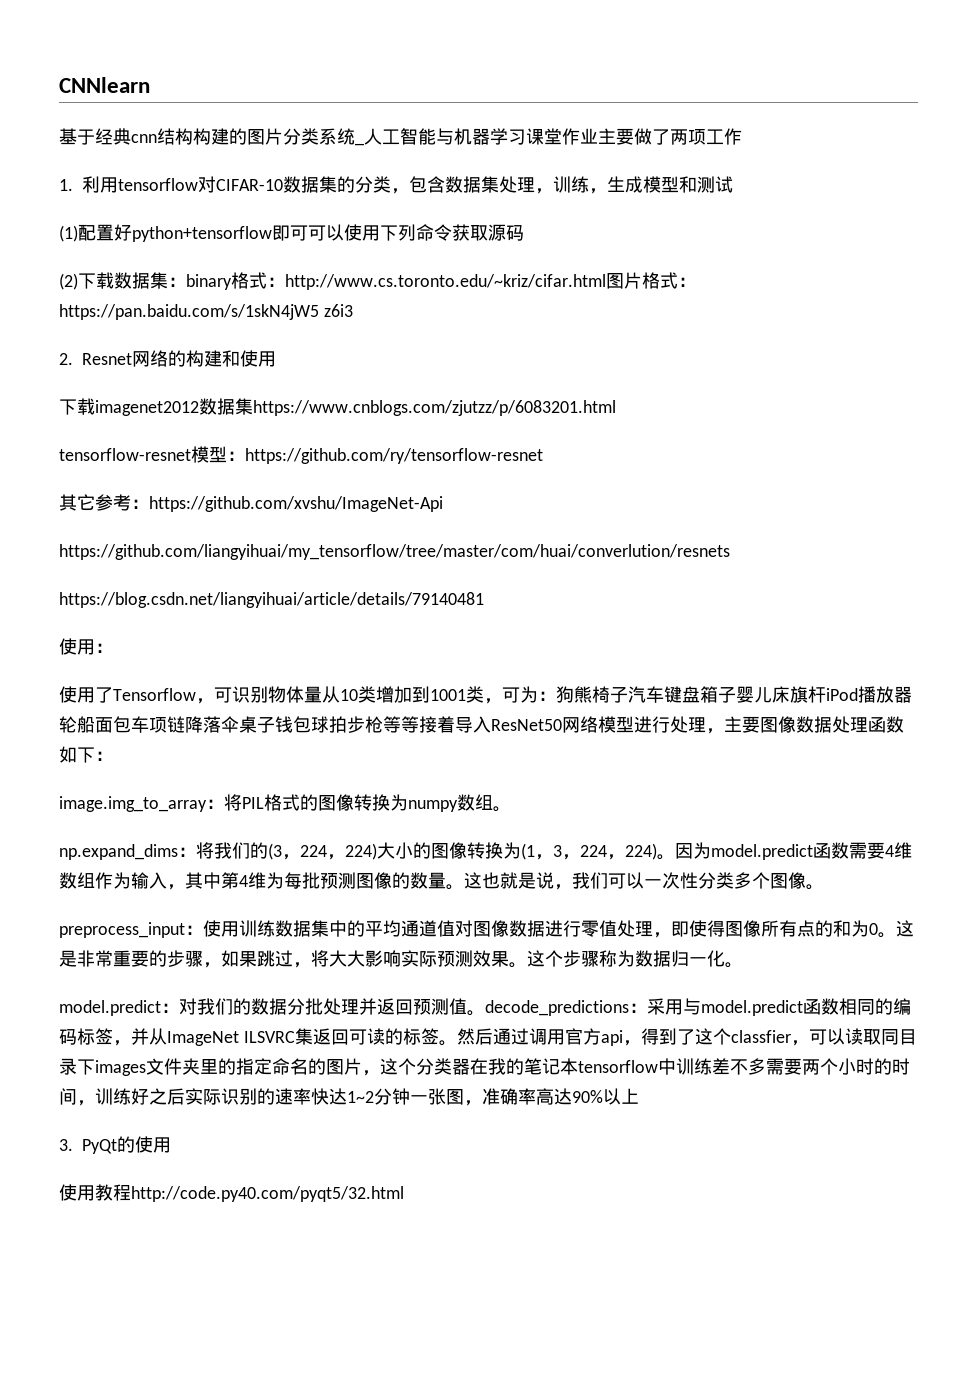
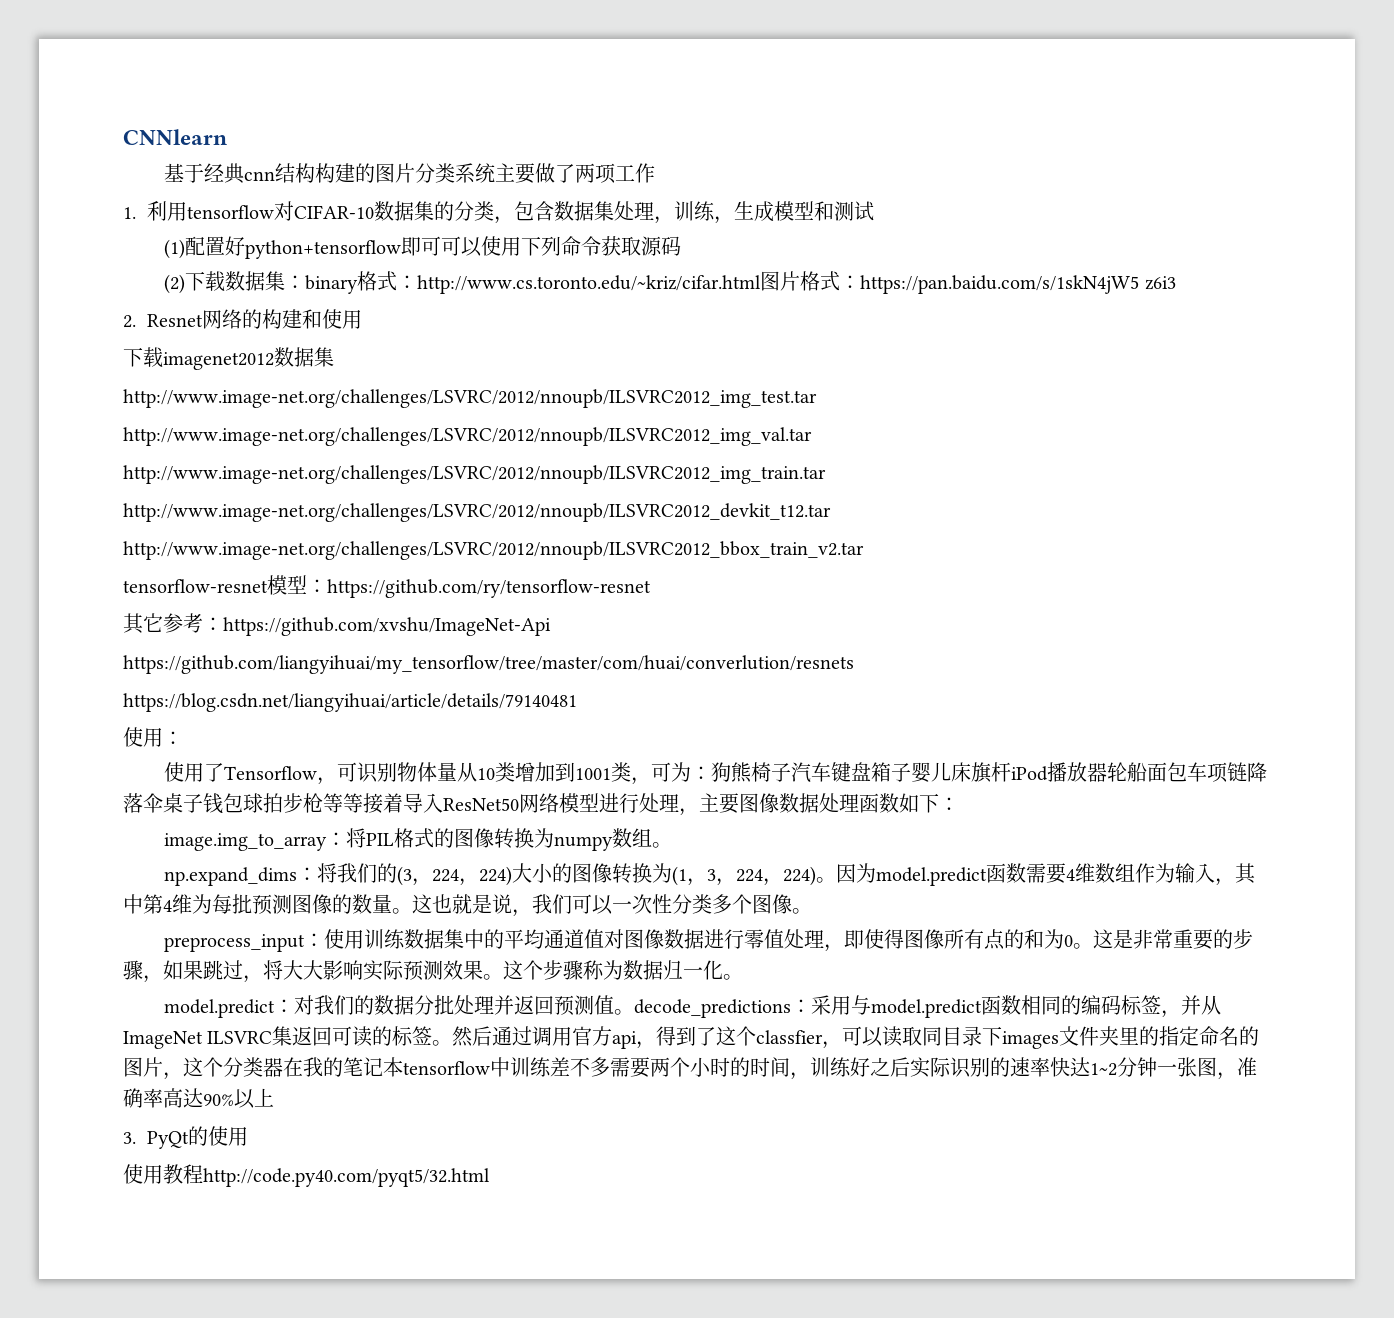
- 基于经典cnn结构构建的图片分类系统_人工智能与机器学习课堂作业主要做了两项工作
+ 基于经典cnn结构构建的图片分类系统主要做了两项工作
- 下载imagenet2012数据集https://www.cnblogs.com/zjutzz/p/6083201.html
+ 下载imagenet2012数据集
+ http://www.image-net.org/challenges/LSVRC/2012/nnoupb/ILSVRC2012_img_test.tar
+ http://www.image-net.org/challenges/LSVRC/2012/nnoupb/ILSVRC2012_img_val.tar
+ http://www.image-net.org/challenges/LSVRC/2012/nnoupb/ILSVRC2012_img_train.tar
+ http://www.image-net.org/challenges/LSVRC/2012/nnoupb/ILSVRC2012_devkit_t12.tar
+ http://www.image-net.org/challenges/LSVRC/2012/nnoupb/ILSVRC2012_bbox_train_v2.tar

